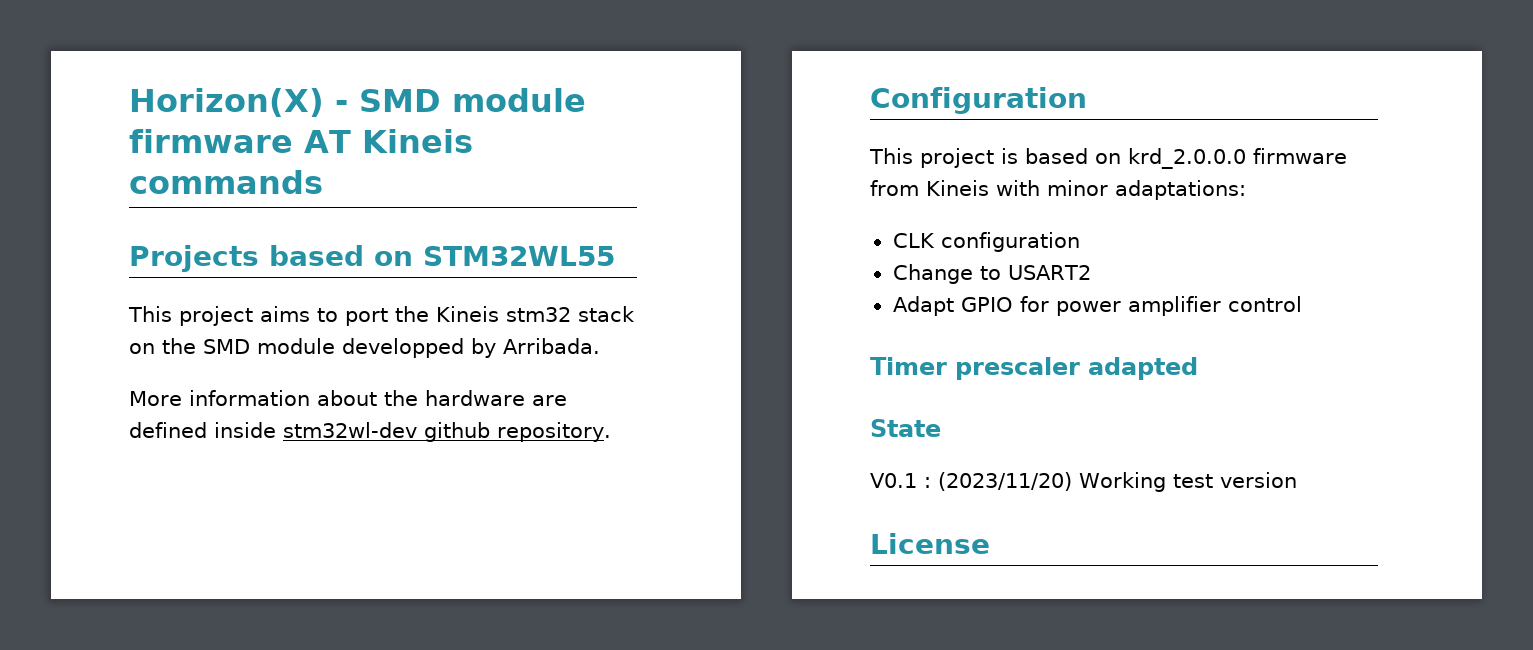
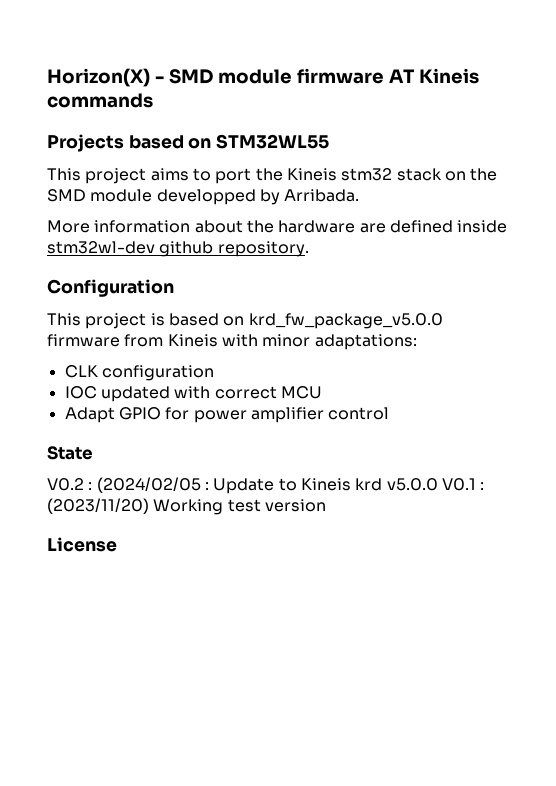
- This project is based on krd_2.0.0.0 firmware from Kineis with minor adaptations:
+ This project is based on krd_fw_package_v5.0.0 firmware from Kineis with minor adaptations:
- Change to USART2
+ IOC updated with correct MCU
- Timer prescaler adapted
  State
- V0.1 : (2023/11/20) Working test version
+ V0.2 : (2024/02/05 : Update to Kineis krd v5.0.0 V0.1 : (2023/11/20) Working test version

